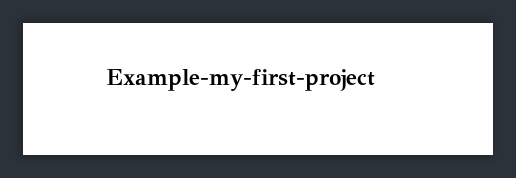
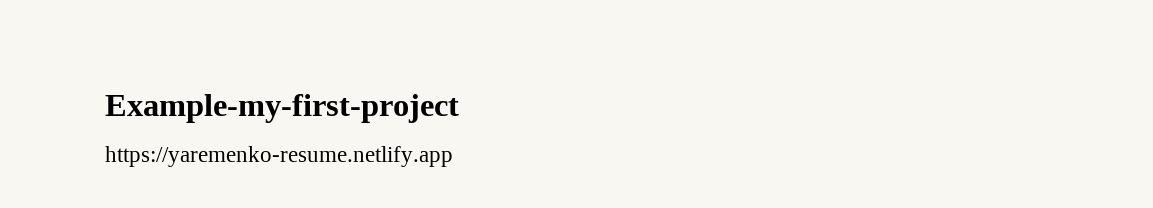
+ https://yaremenko-resume.netlify.app

